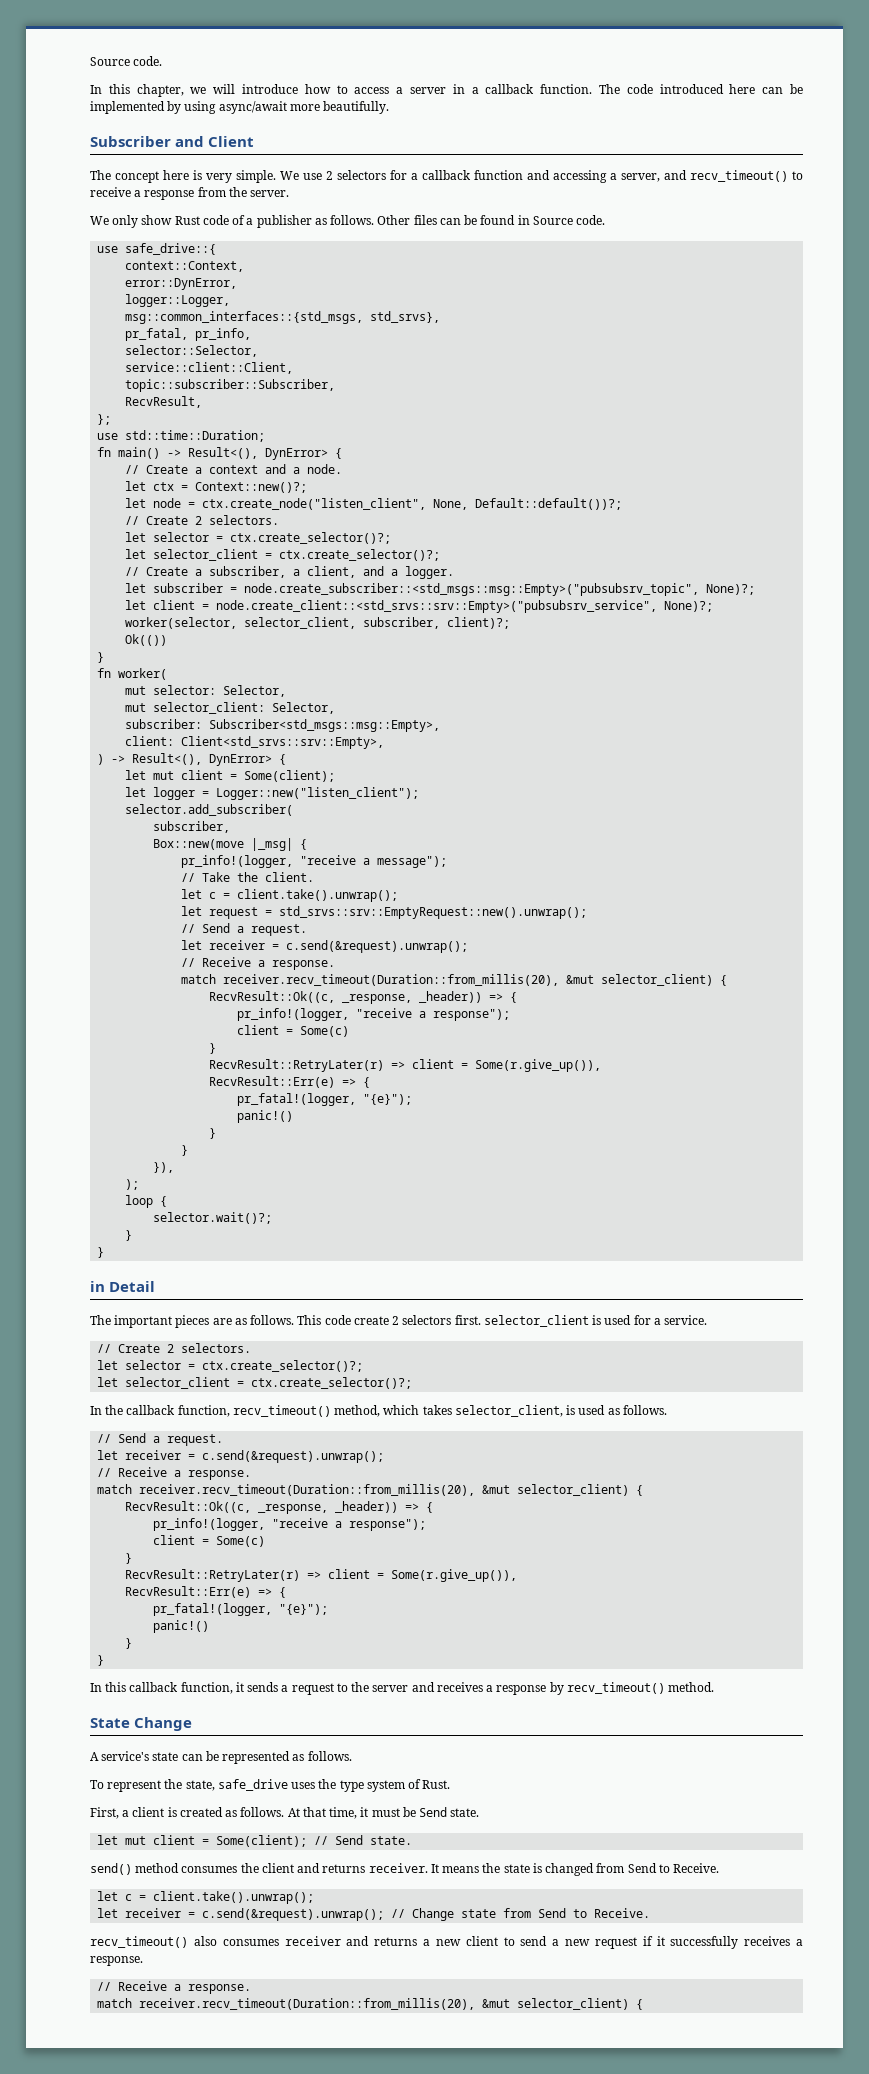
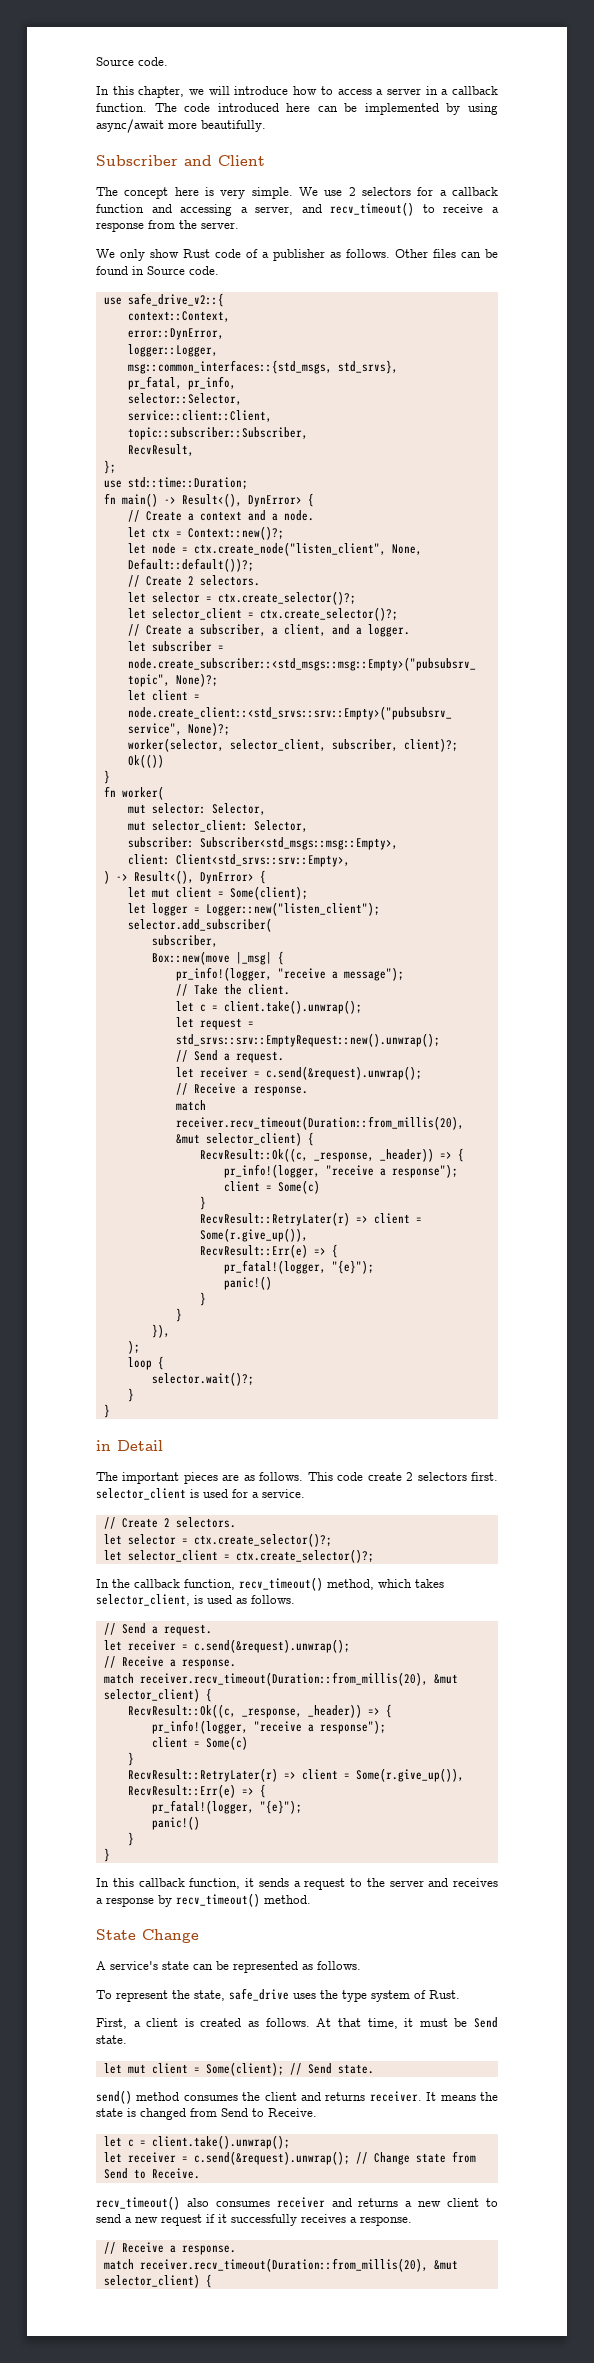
- use safe_drive::{
+ use safe_drive_v2::{

